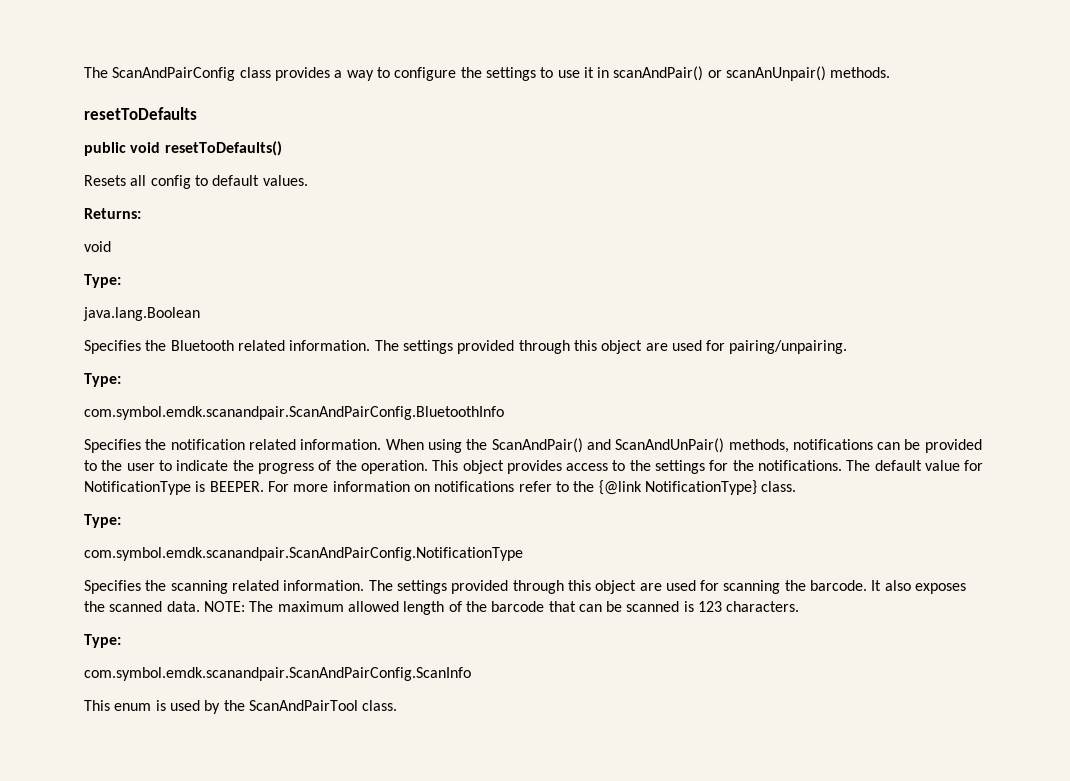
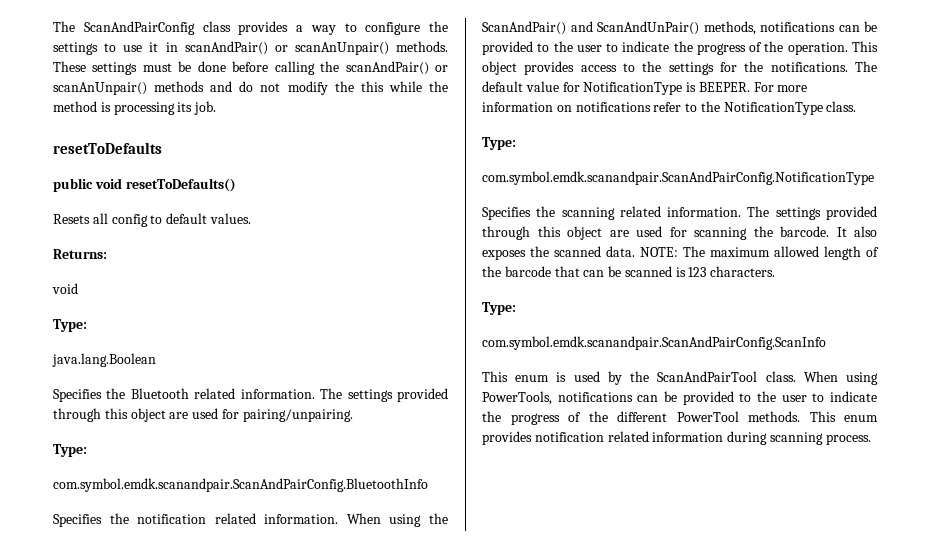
+ These settings must be done before calling the scanAndPair() or scanAnUnpair() methods and do not modify the this while the method is processing its job.
- For more information on notifications refer to the {@link NotificationType} class.
+ For more information on notifications refer to the NotificationType class.
+ When using PowerTools, notifications can be provided to the user to indicate the progress of the different PowerTool methods. This enum provides notification related information during scanning process.

